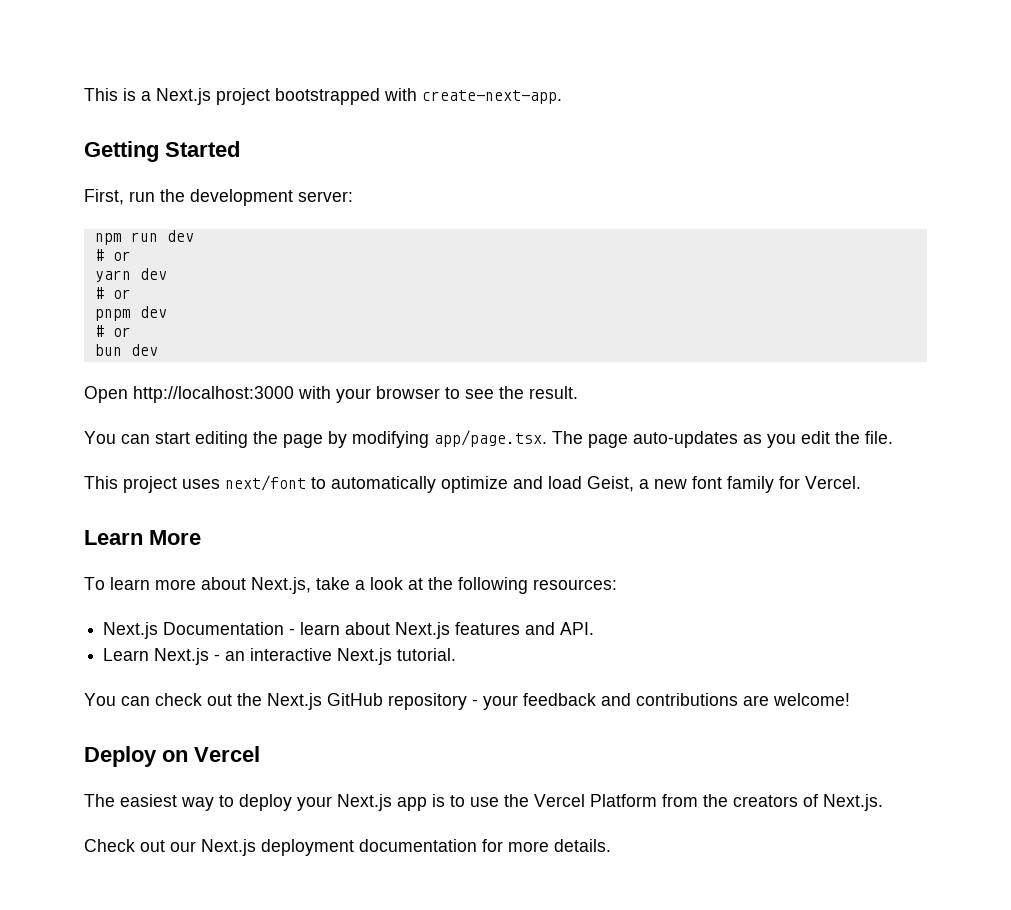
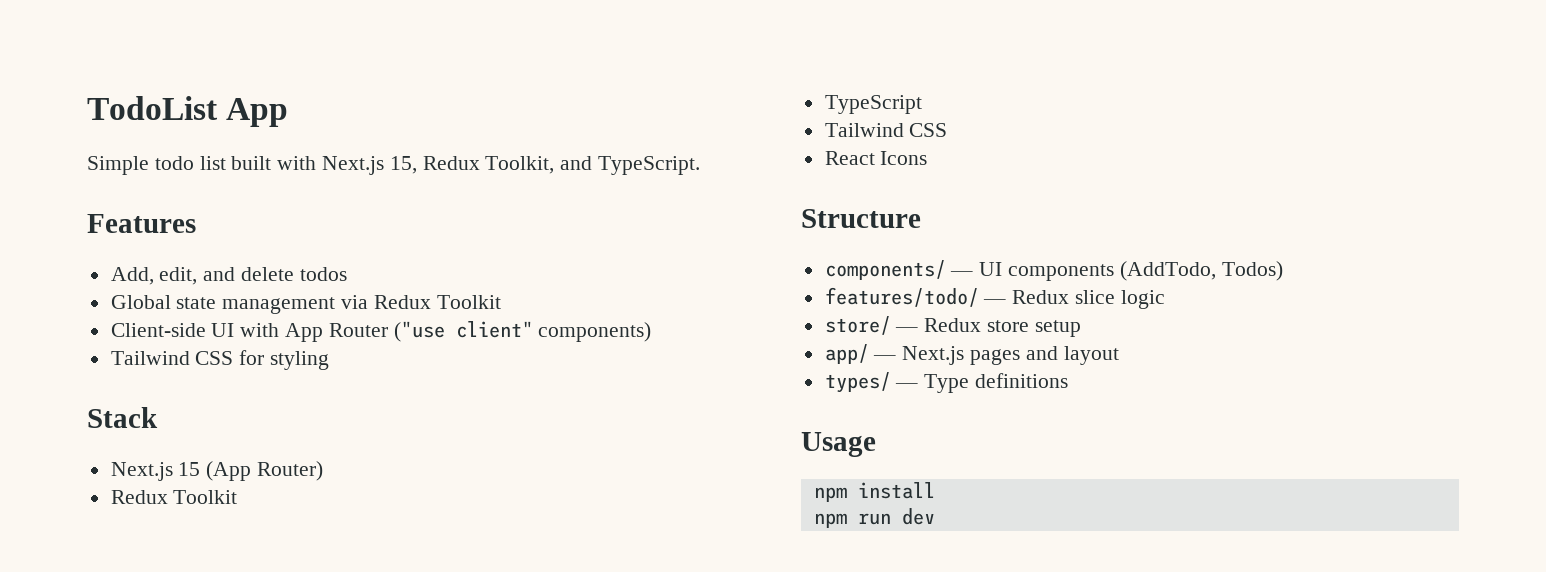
- This is a Next.js project bootstrapped with create-next-app.
- Getting Started
- First, run the development server:
+ TodoList App
+ Simple todo list built with Next.js 15, Redux Toolkit, and TypeScript.
+ Features
+ Add, edit, and delete todos
+ Global state management via Redux Toolkit
+ Client-side UI with App Router ("use client" components)
+ Tailwind CSS for styling
+ Stack
+ Next.js 15 (App Router)
+ Redux Toolkit
+ TypeScript
+ Tailwind CSS
+ React Icons
+ Structure
+ components/ — UI components (AddTodo, Todos)
+ features/todo/ — Redux slice logic
+ store/ — Redux store setup
+ app/ — Next.js pages and layout
+ types/ — Type definitions
+ Usage
+ npm install
  npm run dev
- # or
- yarn dev
- # or
- pnpm dev
- # or
- bun dev
- Open http://localhost:3000 with your browser to see the result.
- You can start editing the page by modifying app/page.tsx. The page auto-updates as you edit the file.
- This project uses next/font to automatically optimize and load Geist, a new font family for Vercel.
- Learn More
- To learn more about Next.js, take a look at the following resources:
- Next.js Documentation - learn about Next.js features and API.
- Learn Next.js - an interactive Next.js tutorial.
- You can check out the Next.js GitHub repository - your feedback and contributions are welcome!
- Deploy on Vercel
- The easiest way to deploy your Next.js app is to use the Vercel Platform from the creators of Next.js.
- Check out our Next.js deployment documentation for more details.

